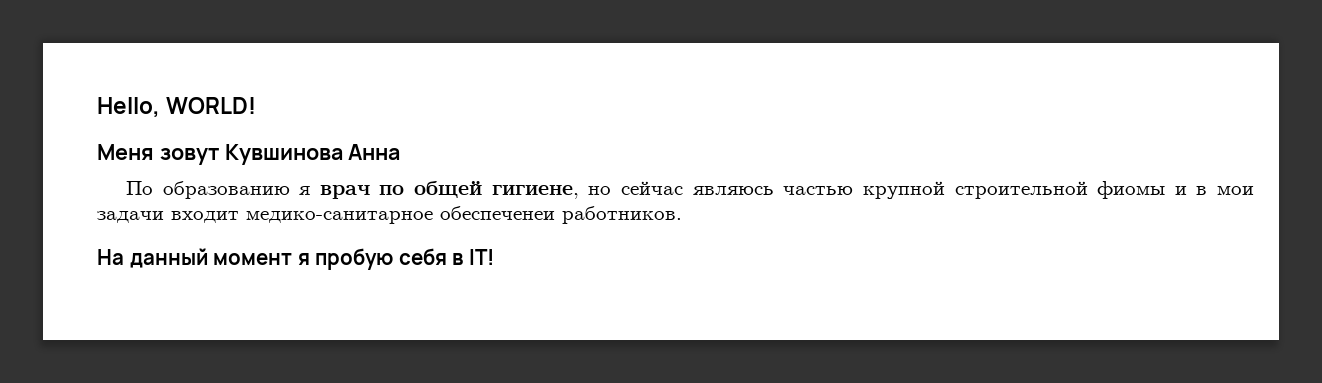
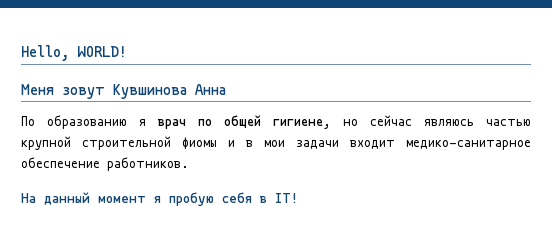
- По образованию я врач по общей гигиене, но сейчас являюсь частью крупной строительной фиомы и в мои задачи входит медико-санитарное обеспеченеи работников.
+ По образованию я врач по общей гигиене, но сейчас являюсь частью крупной строительной фиомы и в мои задачи входит медико-санитарное обеспечение работников.

